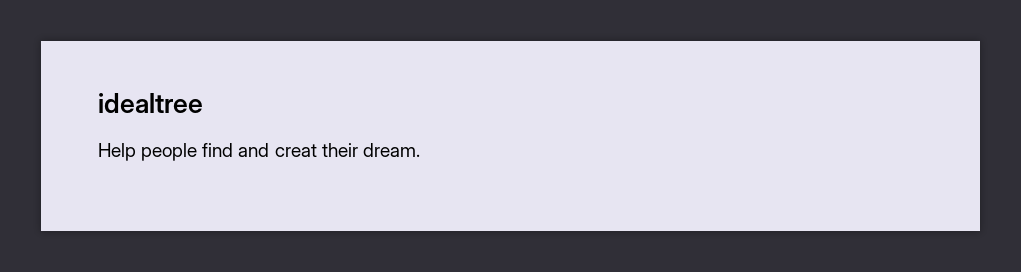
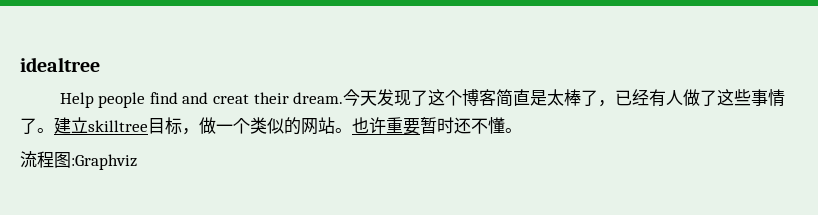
+ 今天发现了这个博客简直是太棒了，已经有人做了这些事情了。建立skilltree目标，做一个类似的网站。也许重要暂时还不懂。
+ 流程图:Graphviz

